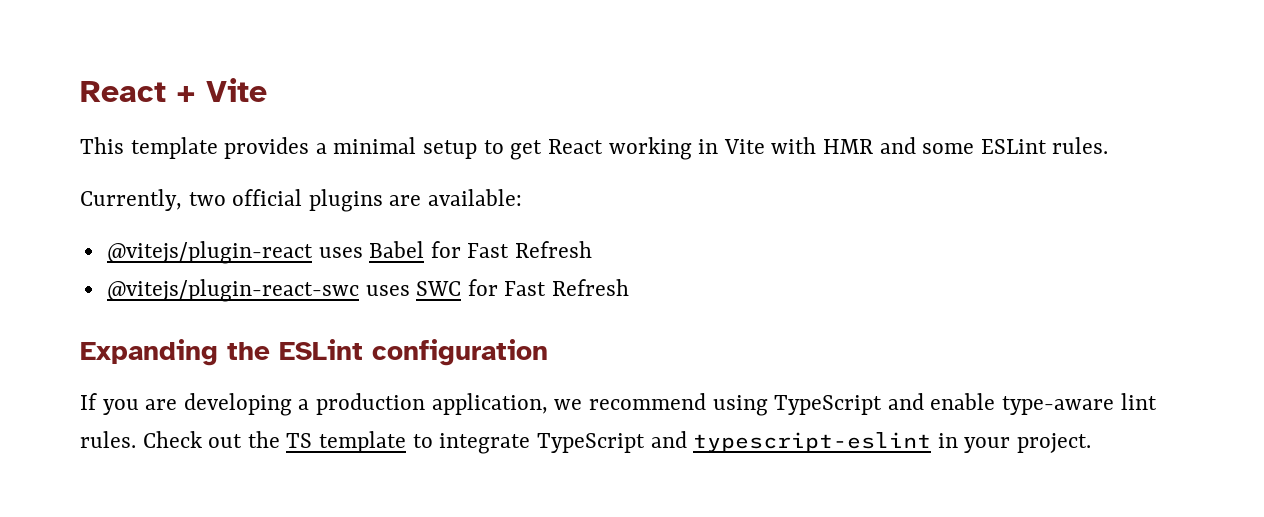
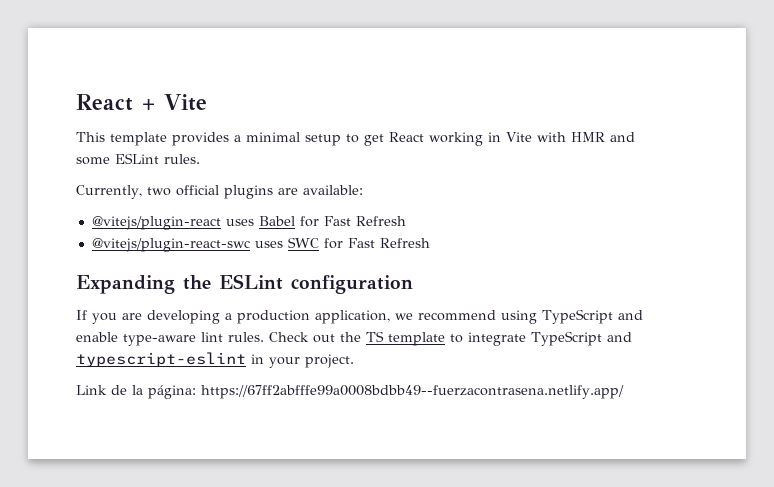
+ Link de la página: https://67ff2abfffe99a0008bdbb49--fuerzacontrasena.netlify.app/

